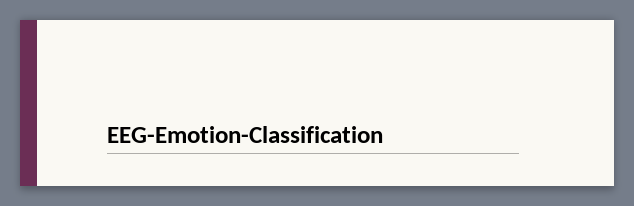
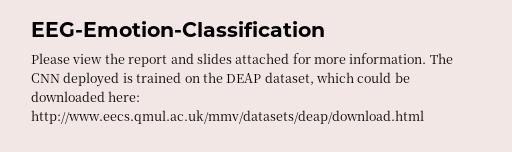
+ Please view the report and slides attached for more information. The CNN deployed is trained on the DEAP dataset, which could be downloaded here: http://www.eecs.qmul.ac.uk/mmv/datasets/deap/download.html

